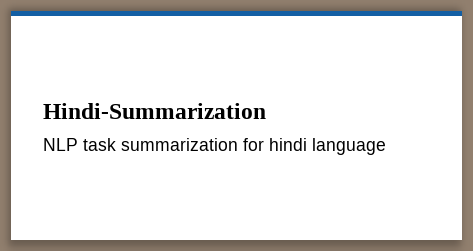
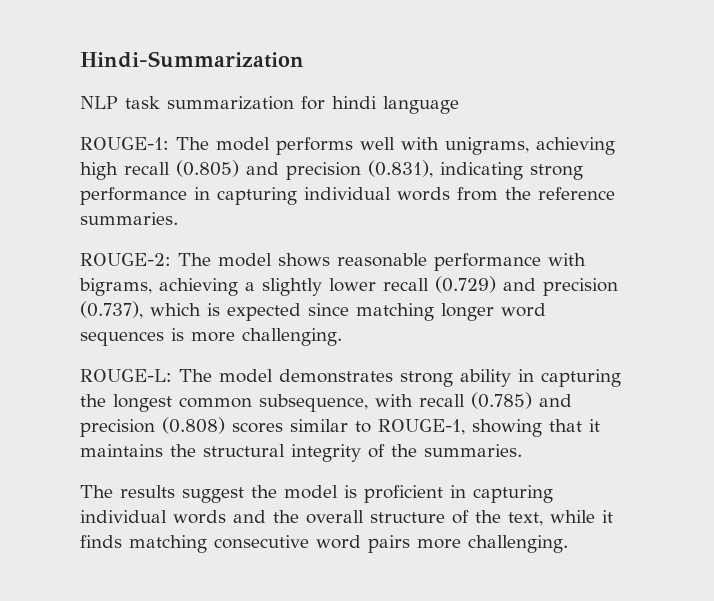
+ ROUGE-1: The model performs well with unigrams, achieving high recall (0.805) and precision (0.831), indicating strong performance in capturing individual words from the reference summaries.
+ ROUGE-2: The model shows reasonable performance with bigrams, achieving a slightly lower recall (0.729) and precision (0.737), which is expected since matching longer word sequences is more challenging.
+ ROUGE-L: The model demonstrates strong ability in capturing the longest common subsequence, with recall (0.785) and precision (0.808) scores similar to ROUGE-1, showing that it maintains the structural integrity of the summaries.
+ The results suggest the model is proficient in capturing individual words and the overall structure of the text, while it finds matching consecutive word pairs more challenging.

